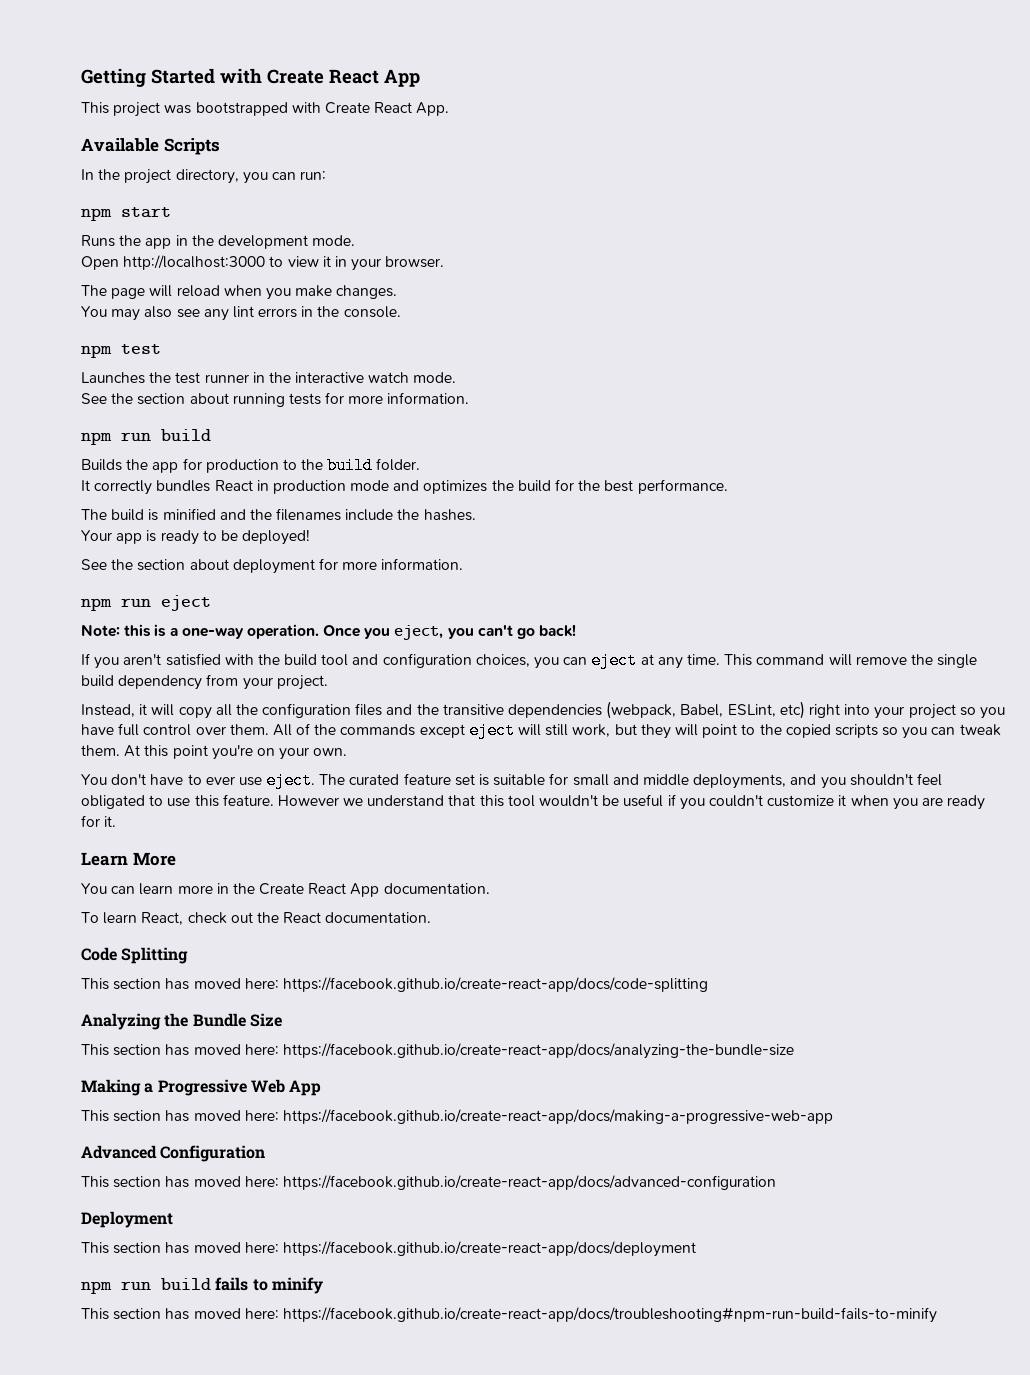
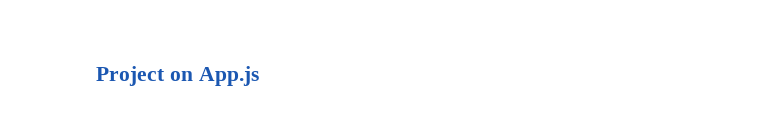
- Getting Started with Create React App
- This project was bootstrapped with Create React App.
- Available Scripts
- In the project directory, you can run:
- npm start
- Runs the app in the development mode.
- Open http://localhost:3000 to view it in your browser.
- The page will reload when you make changes.
- You may also see any lint errors in the console.
- npm test
- Launches the test runner in the interactive watch mode.
- See the section about running tests for more information.
- npm run build
- Builds the app for production to the build folder.
- It correctly bundles React in production mode and optimizes the build for the best performance.
- The build is minified and the filenames include the hashes.
- Your app is ready to be deployed!
- See the section about deployment for more information.
- npm run eject
- Note: this is a one-way operation. Once you eject, you can't go back!
- If you aren't satisfied with the build tool and configuration choices, you can eject at any time. This command will remove the single build dependency from your project.
- Instead, it will copy all the configuration files and the transitive dependencies (webpack, Babel, ESLint, etc) right into your project so you have full control over them. All of the commands except eject will still work, but they will point to the copied scripts so you can tweak them. At this point you're on your own.
- You don't have to ever use eject. The curated feature set is suitable for small and middle deployments, and you shouldn't feel obligated to use this feature. However we understand that this tool wouldn't be useful if you couldn't customize it when you are ready for it.
- Learn More
- You can learn more in the Create React App documentation.
- To learn React, check out the React documentation.
- Code Splitting
- This section has moved here: https://facebook.github.io/create-react-app/docs/code-splitting
- Analyzing the Bundle Size
- This section has moved here: https://facebook.github.io/create-react-app/docs/analyzing-the-bundle-size
- Making a Progressive Web App
- This section has moved here: https://facebook.github.io/create-react-app/docs/making-a-progressive-web-app
- Advanced Configuration
- This section has moved here: https://facebook.github.io/create-react-app/docs/advanced-configuration
- Deployment
- This section has moved here: https://facebook.github.io/create-react-app/docs/deployment
- npm run build fails to minify
- This section has moved here: https://facebook.github.io/create-react-app/docs/troubleshooting#npm-run-build-fails-to-minify
+ Project on App.js

